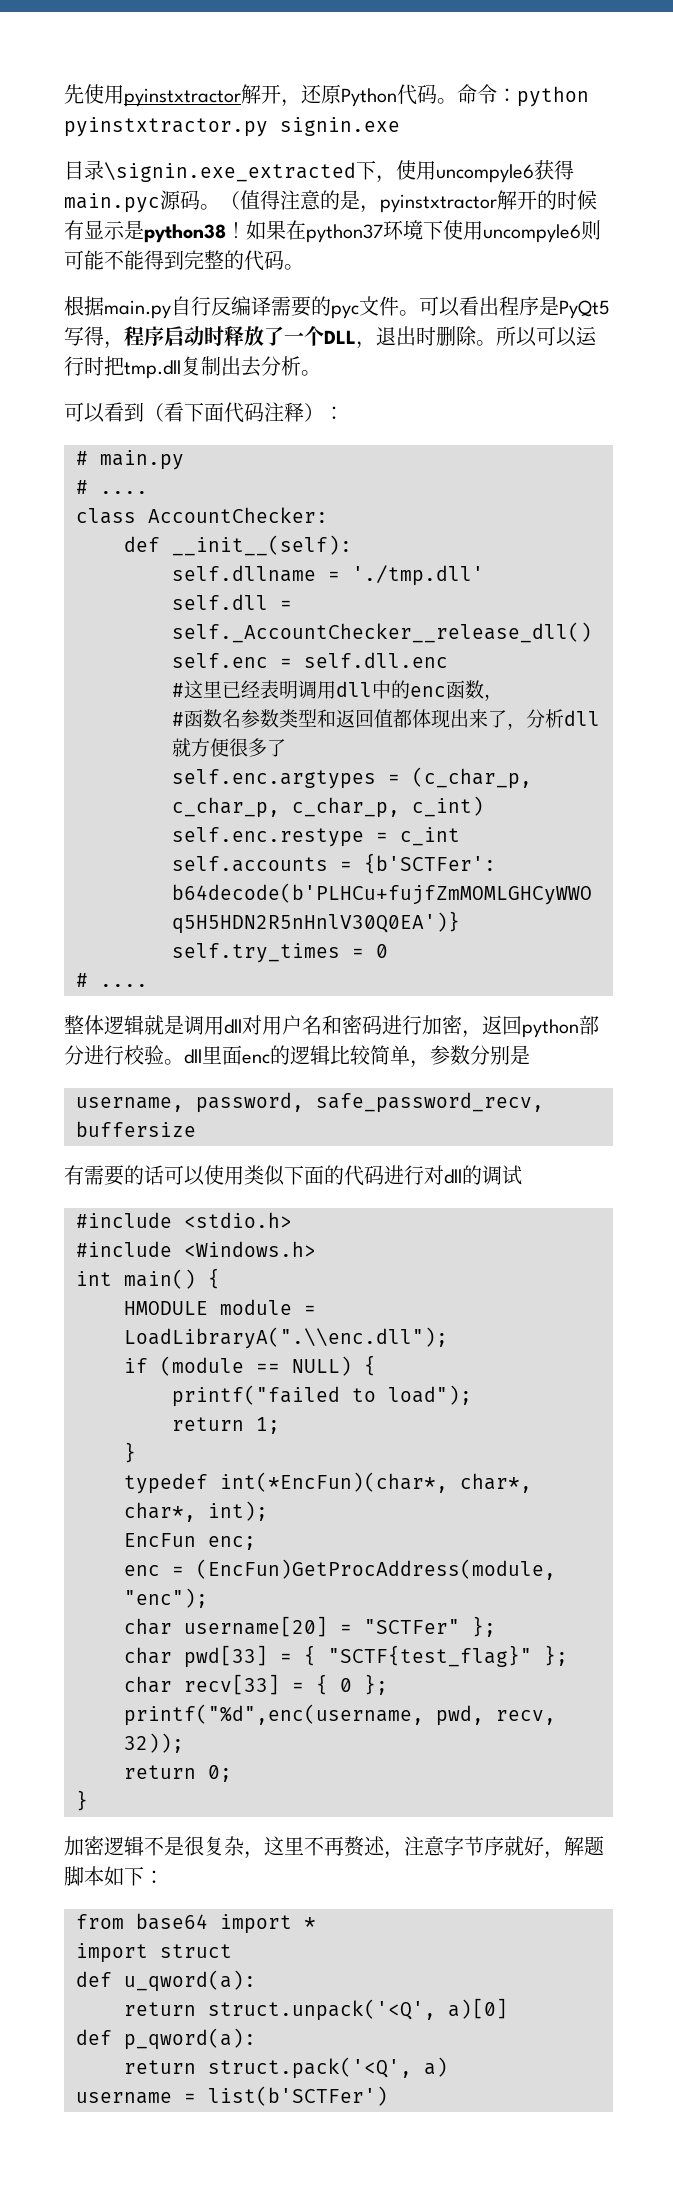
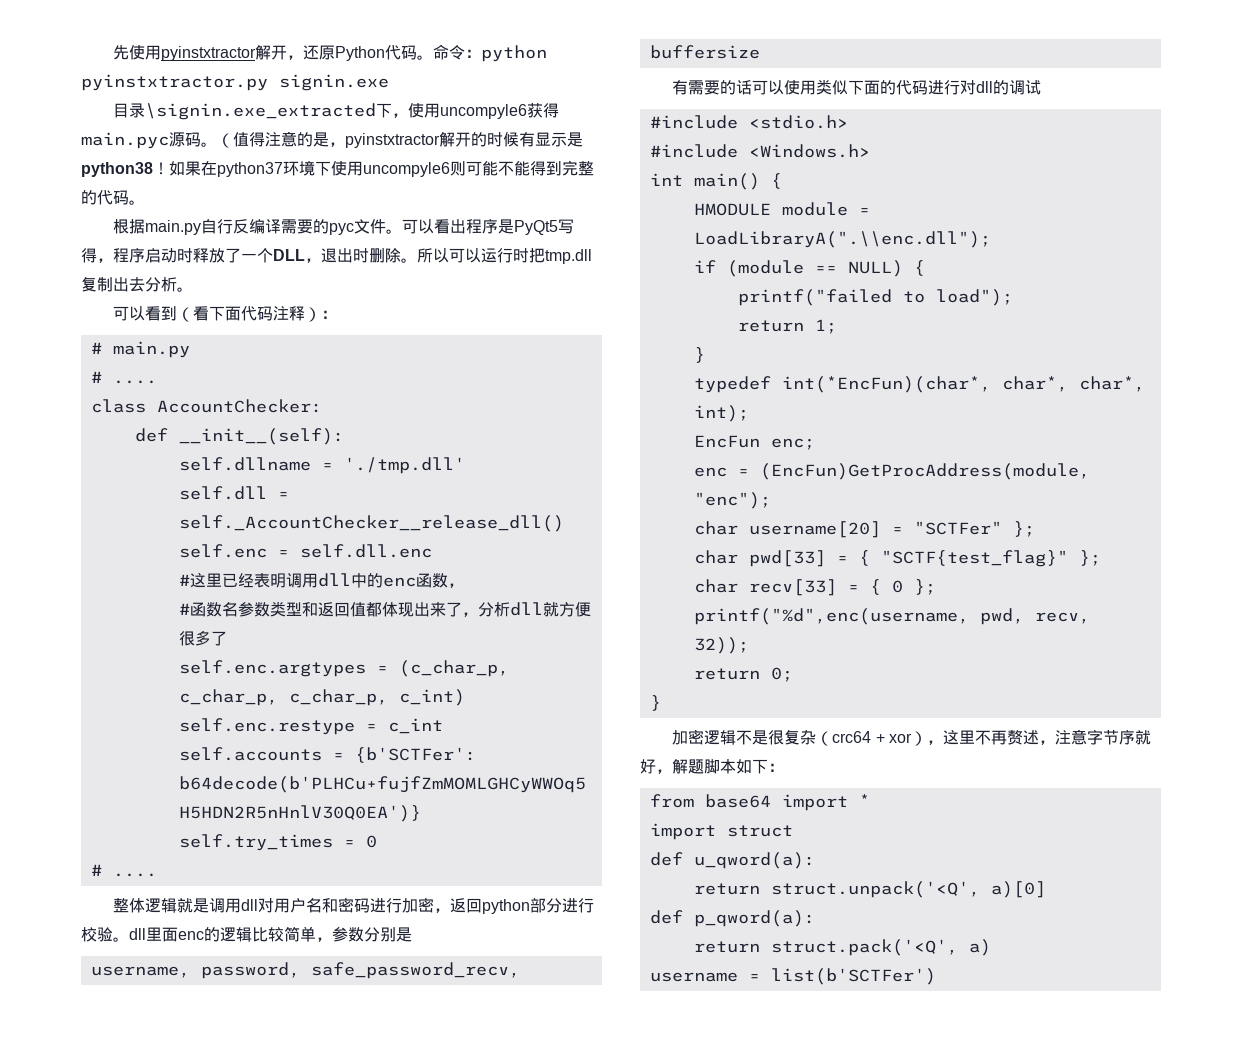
- 加密逻辑不是很复杂，这里不再赘述，注意字节序就好，解题脚本如下：
+ 加密逻辑不是很复杂（crc64 + xor），这里不再赘述，注意字节序就好，解题脚本如下：

